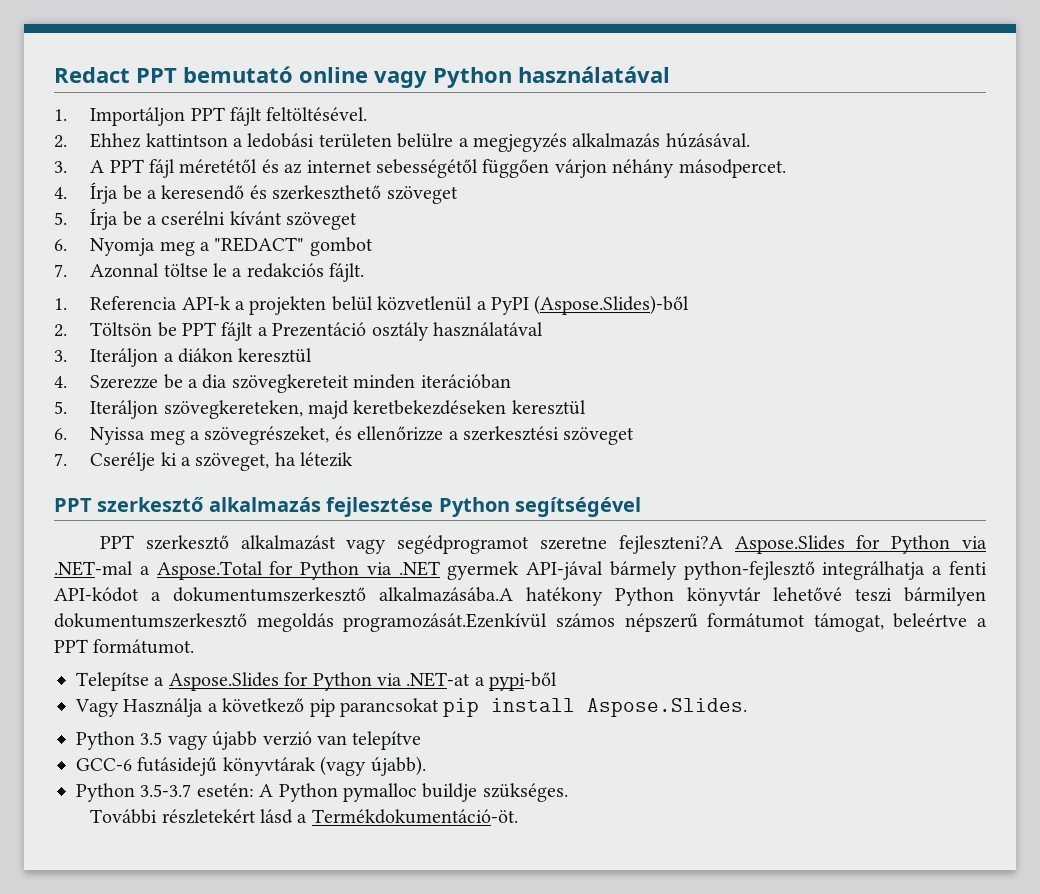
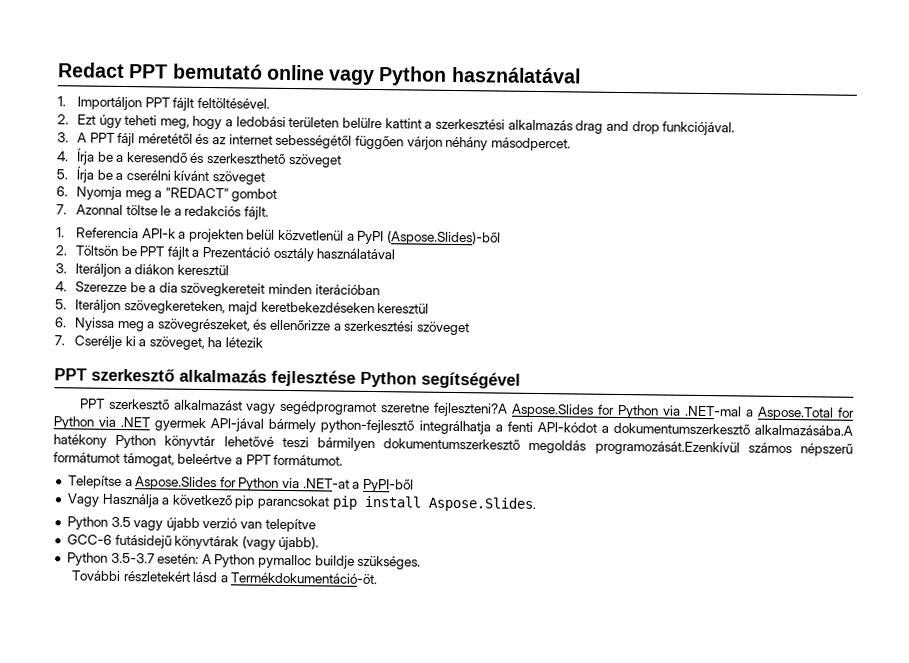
- 2. Ehhez kattintson a ledobási területen belülre a megjegyzés alkalmazás húzásával.
+ 2. Ezt úgy teheti meg, hogy a ledobási területen belülre kattint a szerkesztési alkalmazás drag and drop funkciójával.
- Telepítse a Aspose.Slides for Python via .NET-at a pypi-ből
+ Telepítse a Aspose.Slides for Python via .NET-at a PyPI-ből

